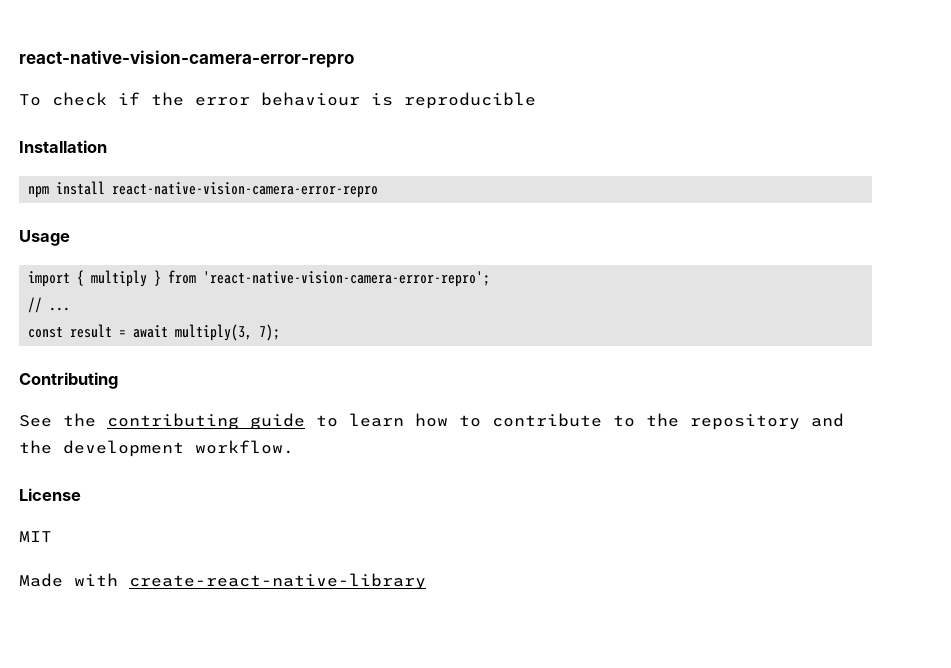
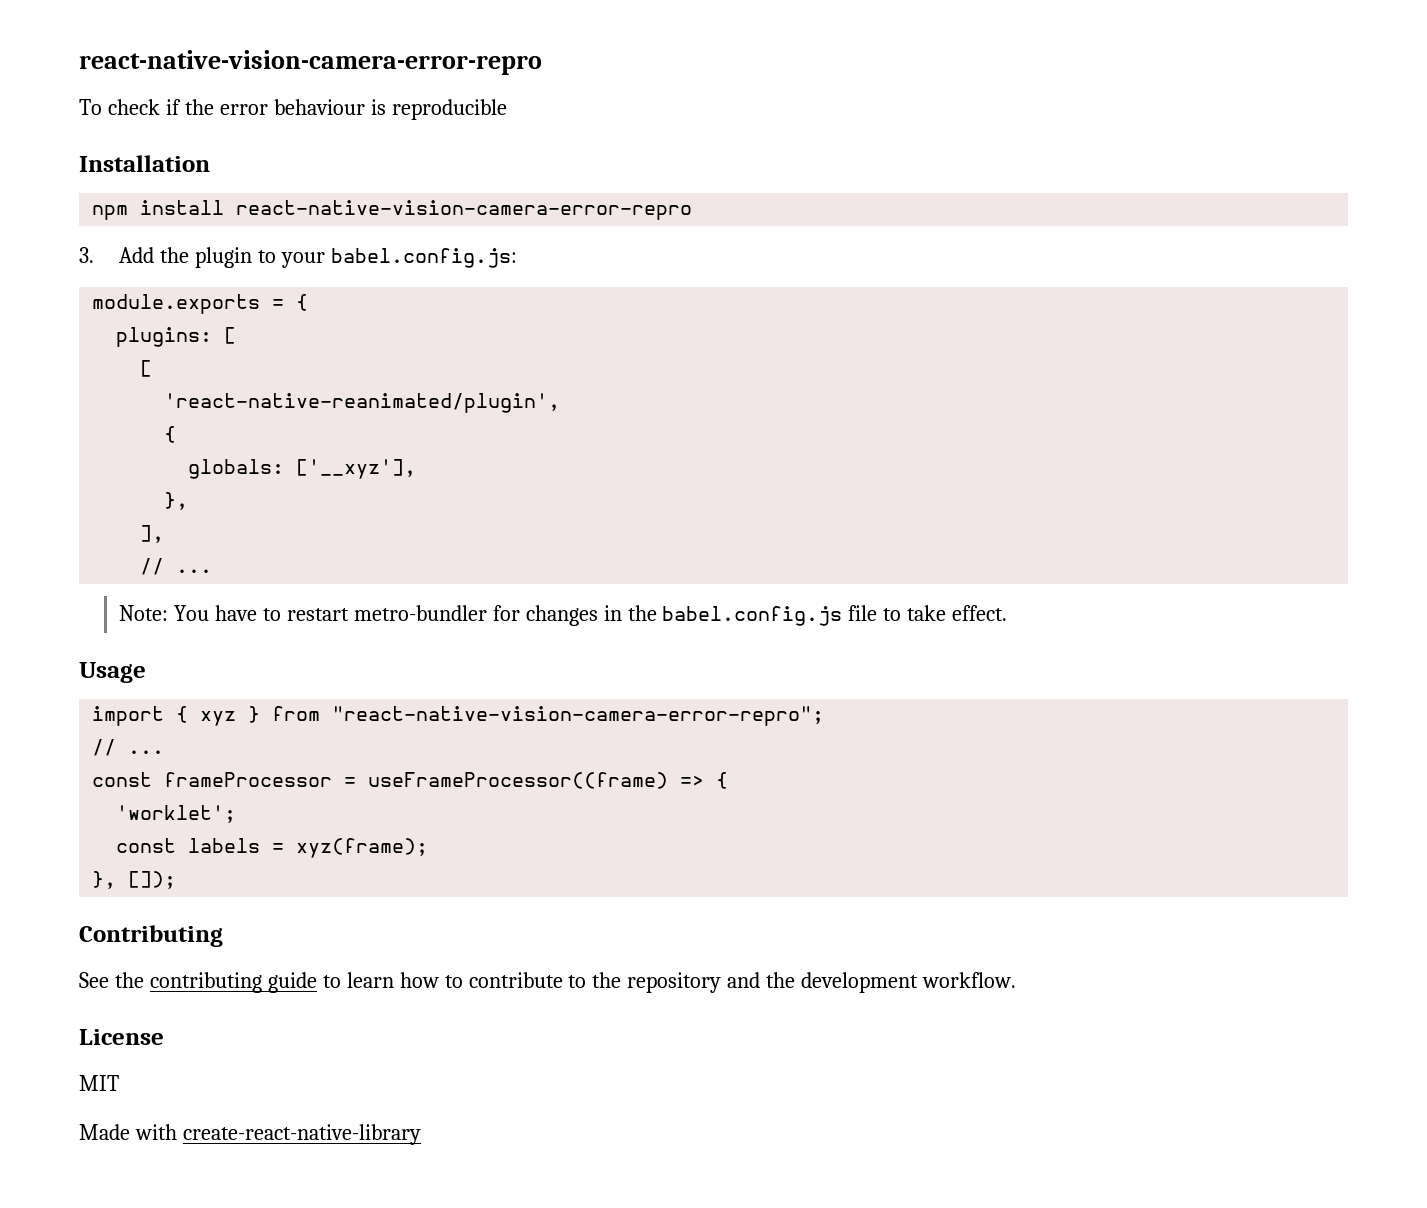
+ 3. Add the plugin to your babel.config.js:
+ module.exports = {
+ plugins: [
+ [
+ 'react-native-reanimated/plugin',
+ {
+ globals: ['__xyz'],
+ },
+ ],
+ // ...
+ Note: You have to restart metro-bundler for changes in the babel.config.js file to take effect.
- import { multiply } from 'react-native-vision-camera-error-repro';
+ import { xyz } from "react-native-vision-camera-error-repro";
- const result = await multiply(3, 7);
+ const frameProcessor = useFrameProcessor((frame) => {
+ 'worklet';
+ const labels = xyz(frame);
+ }, []);

